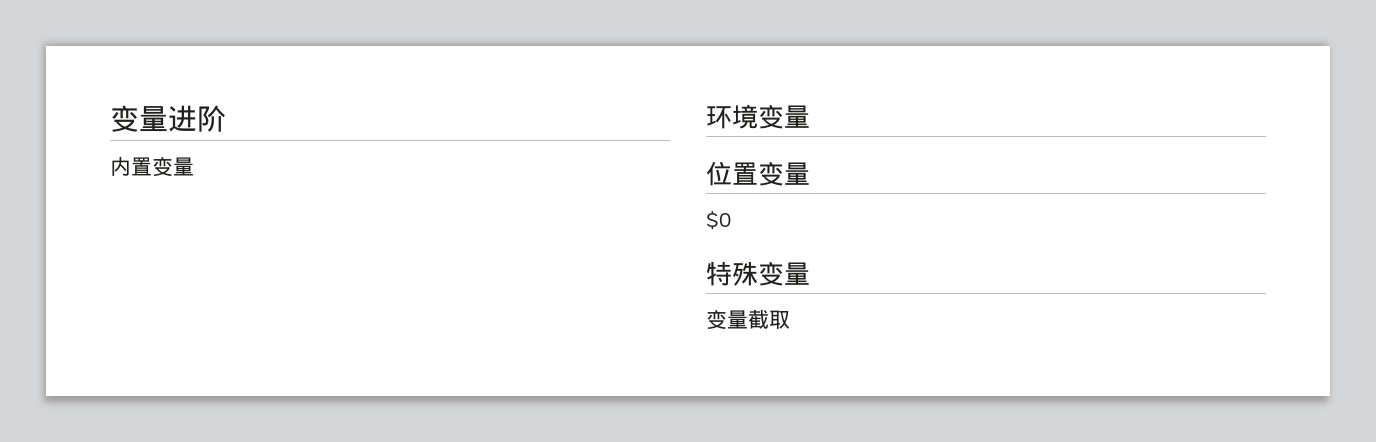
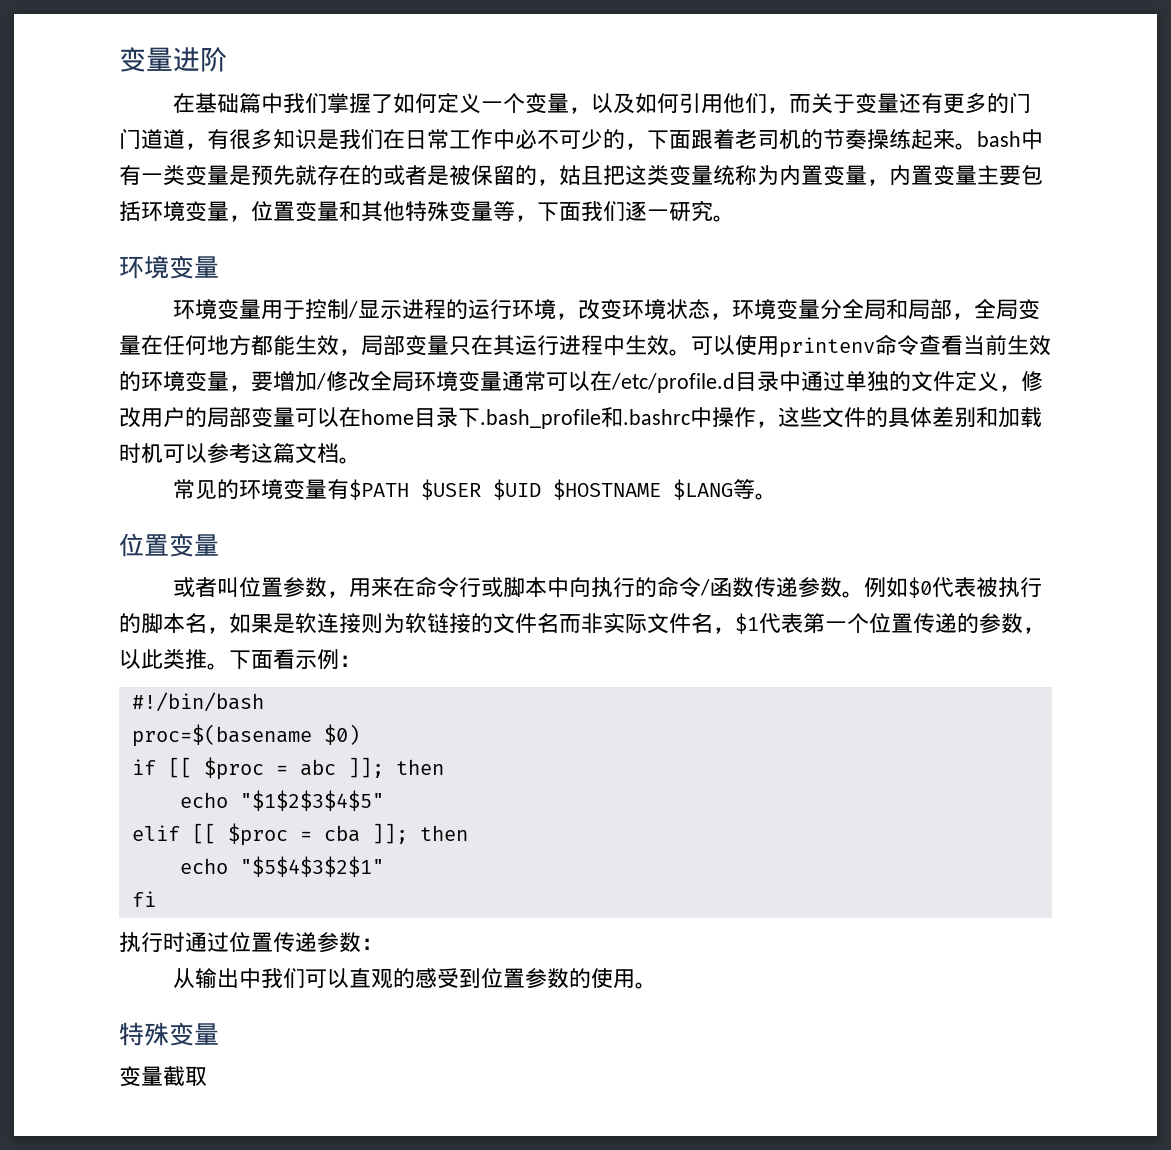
- 内置变量
+ 在基础篇中我们掌握了如何定义一个变量，以及如何引用他们，而关于变量还有更多的门门道道，有很多知识是我们在日常工作中必不可少的，下面跟着老司机的节奏操练起来。bash中有一类变量是预先就存在的或者是被保留的，姑且把这类变量统称为内置变量，内置变量主要包括环境变量，位置变量和其他特殊变量等，下面我们逐一研究。
  环境变量
+ 环境变量用于控制/显示进程的运行环境，改变环境状态，环境变量分全局和局部，全局变量在任何地方都能生效，局部变量只在其运行进程中生效。可以使用printenv命令查看当前生效的环境变量，要增加/修改全局环境变量通常可以在/etc/profile.d目录中通过单独的文件定义，修改用户的局部变量可以在home目录下.bash_profile和.bashrc中操作，这些文件的具体差别和加载时机可以参考这篇文档。
+ 常见的环境变量有$PATH $USER $UID $HOSTNAME $LANG等。
  位置变量
- $0
+ 或者叫位置参数，用来在命令行或脚本中向执行的命令/函数传递参数。例如$0代表被执行的脚本名，如果是软连接则为软链接的文件名而非实际文件名，$1代表第一个位置传递的参数，以此类推。下面看示例：
+ #!/bin/bash
+ proc=$(basename $0)
+ if [[ $proc = abc ]]; then
+ echo "$1$2$3$4$5"
+ elif [[ $proc = cba ]]; then
+ echo "$5$4$3$2$1"
+ fi
+ 执行时通过位置传递参数：
+ 从输出中我们可以直观的感受到位置参数的使用。

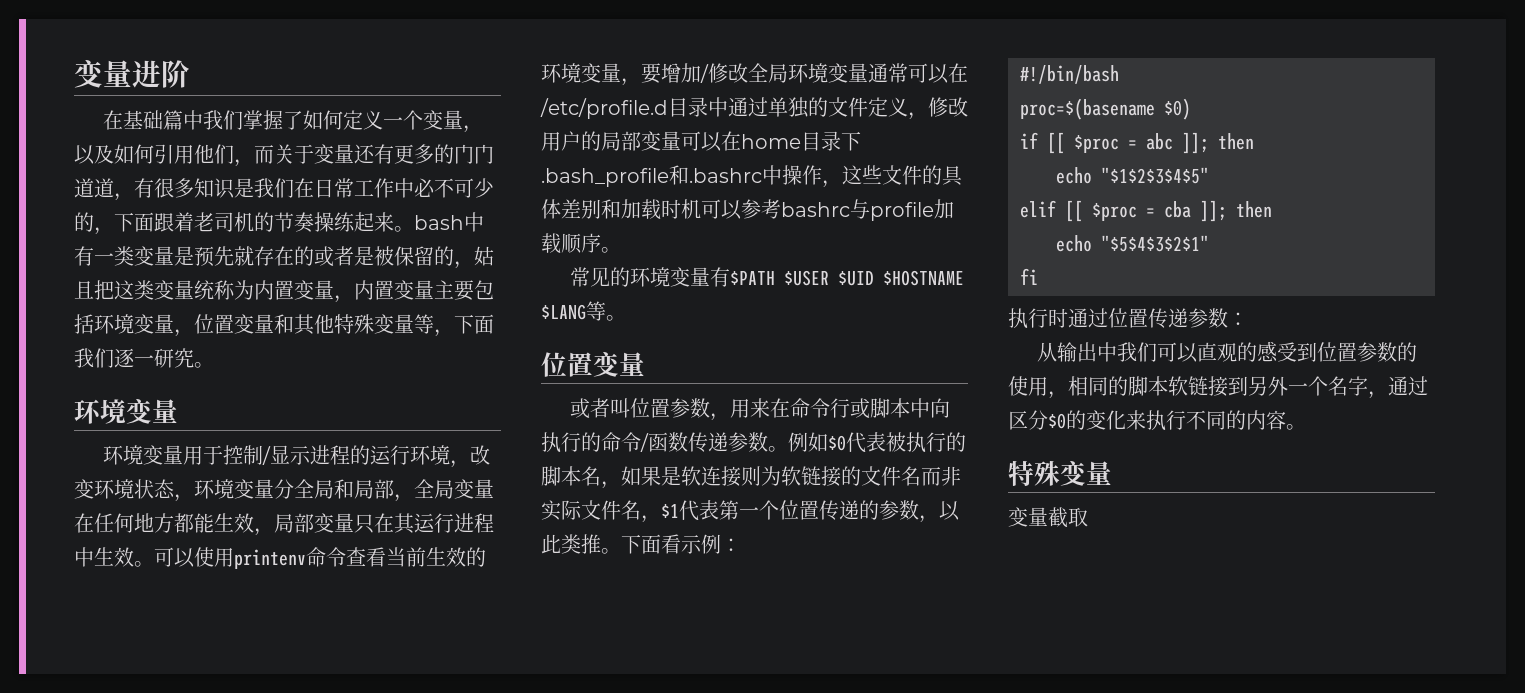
- 可以使用printenv命令查看当前生效的环境变量，要增加/修改全局环境变量通常可以在/etc/profile.d目录中通过单独的文件定义，修改用户的局部变量可以在home目录下.bash_profile和.bashrc中操作，这些文件的具体差别和加载时机可以参考这篇文档。
+ 可以使用printenv命令查看当前生效的环境变量，要增加/修改全局环境变量通常可以在/etc/profile.d目录中通过单独的文件定义，修改用户的局部变量可以在home目录下.bash_profile和.bashrc中操作，这些文件的具体差别和加载时机可以参考bashrc与profile加载顺序。
- 从输出中我们可以直观的感受到位置参数的使用。
+ 从输出中我们可以直观的感受到位置参数的使用，相同的脚本软链接到另外一个名字，通过区分$0的变化来执行不同的内容。

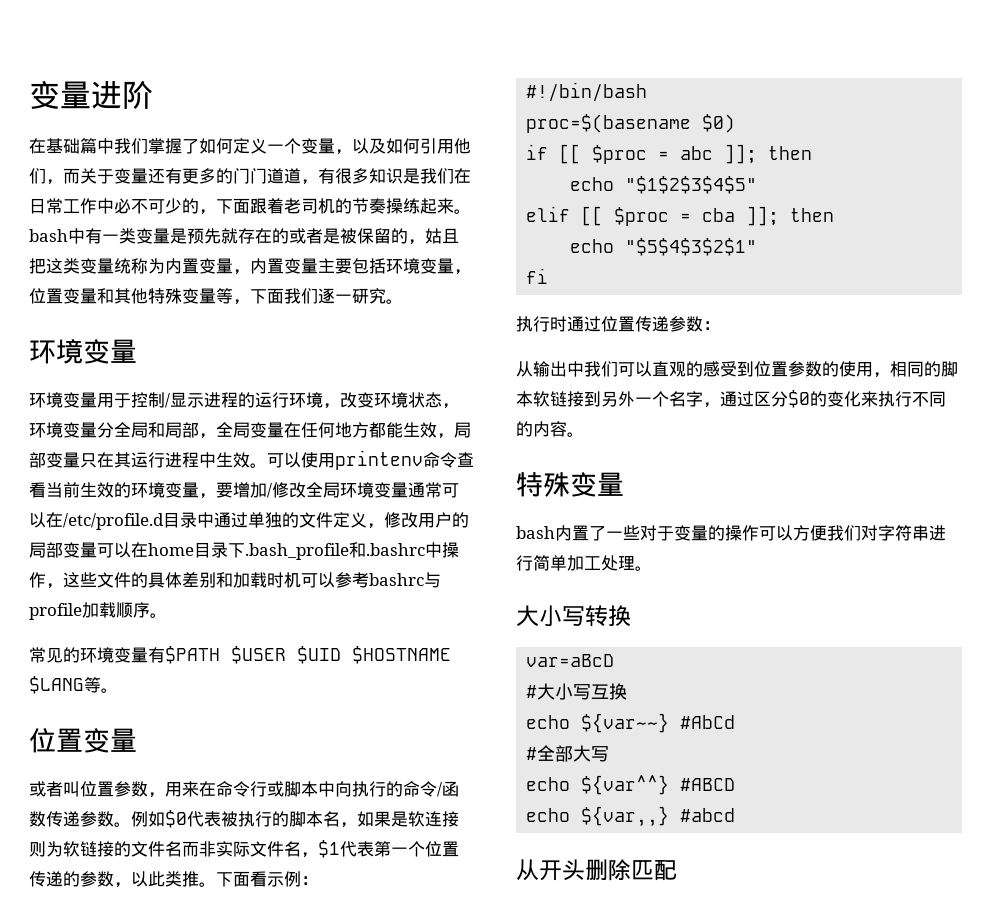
- 变量截取
+ bash内置了一些对于变量的操作可以方便我们对字符串进行简单加工处理。
+ 大小写转换
+ var=aBcD
+ #大小写互换
+ echo ${var~~} #AbCd
+ #全部大写
+ echo ${var^^} #ABCD
+ echo ${var,,} #abcd
+ 从开头删除匹配

